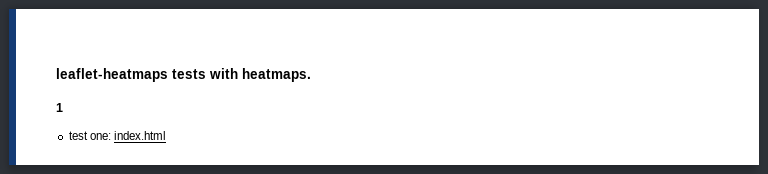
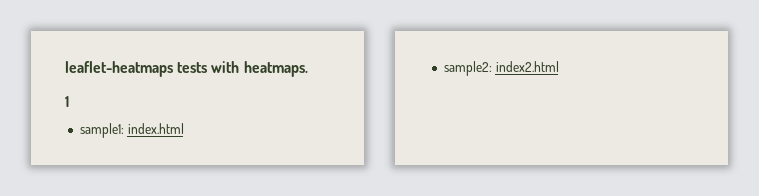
- test one: index.html
+ sample1: index.html
+ sample2: index2.html

